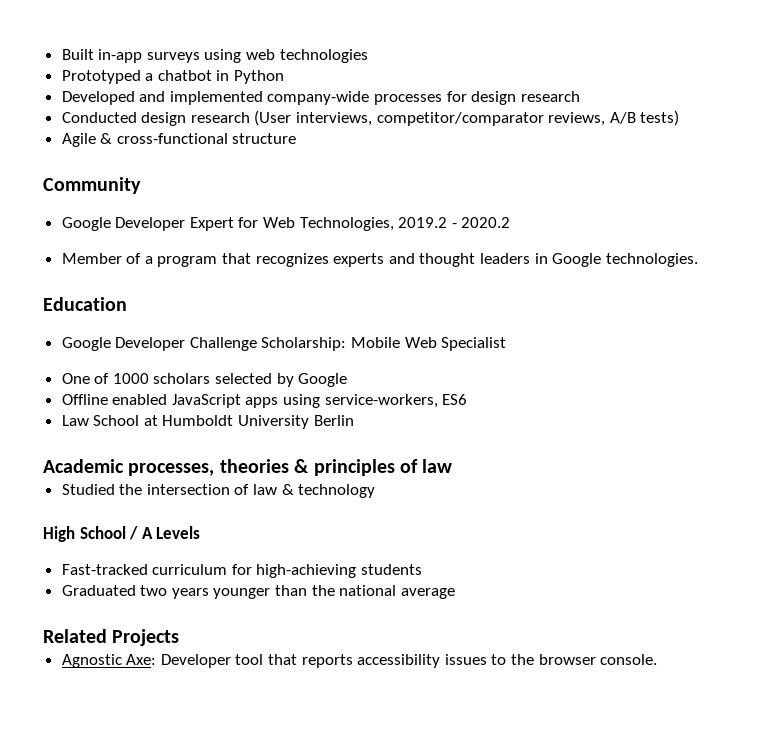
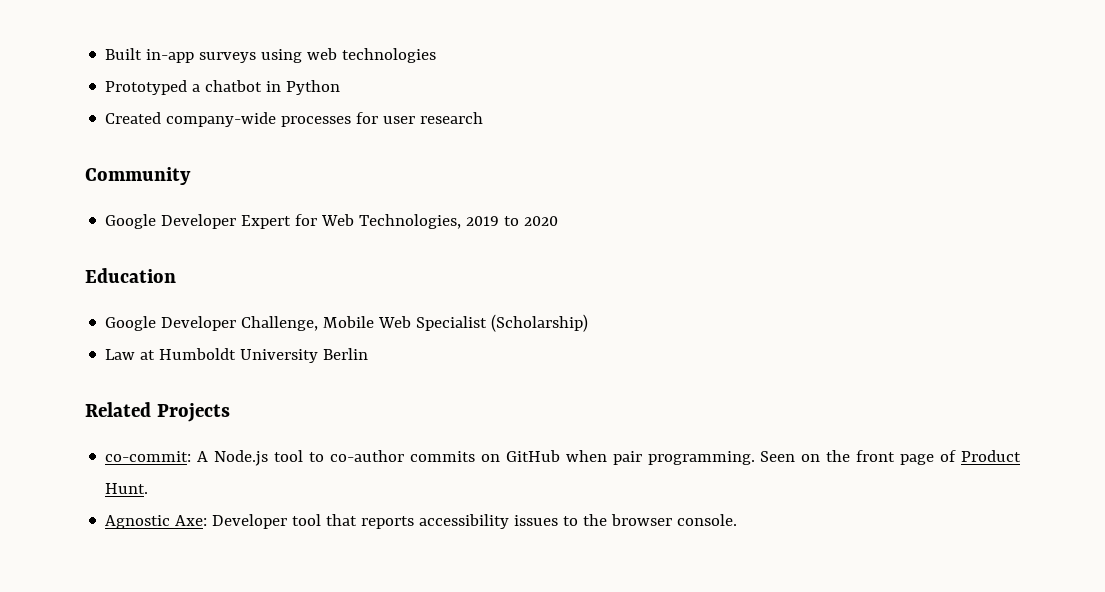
- Developed and implemented company-wide processes for design research
- Conducted design research (User interviews, competitor/comparator reviews, A/B tests)
- Agile & cross-functional structure
+ Created company-wide processes for user research
- Google Developer Expert for Web Technologies, 2019.2 - 2020.2
- Member of a program that recognizes experts and thought leaders in Google technologies.
+ Google Developer Expert for Web Technologies, 2019 to 2020
- Google Developer Challenge Scholarship: Mobile Web Specialist
- One of 1000 scholars selected by Google
- Offline enabled JavaScript apps using service-workers, ES6
+ Google Developer Challenge, Mobile Web Specialist (Scholarship)
- Law School at Humboldt University Berlin
+ Law at Humboldt University Berlin
- Academic processes, theories & principles of law
- Studied the intersection of law & technology
- High School / A Levels
- Fast-tracked curriculum for high-achieving students
- Graduated two years younger than the national average
  Related Projects
+ co-commit: A Node.js tool to co-author commits on GitHub when pair programming. Seen on the front page of Product Hunt.

